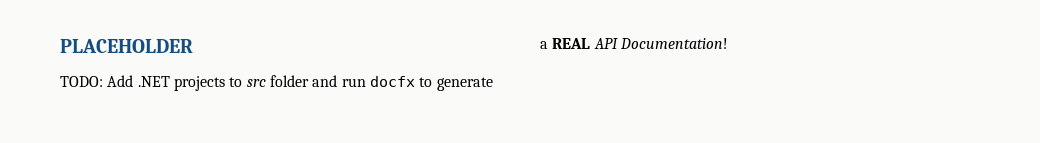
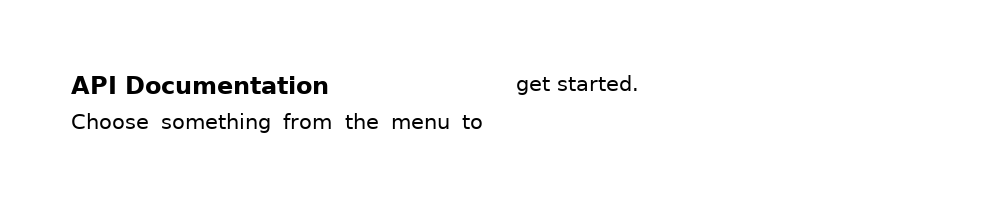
- PLACEHOLDER
- TODO: Add .NET projects to src folder and run docfx to generate a REAL API Documentation!
+ API Documentation
+ Choose something from the menu to get started.

